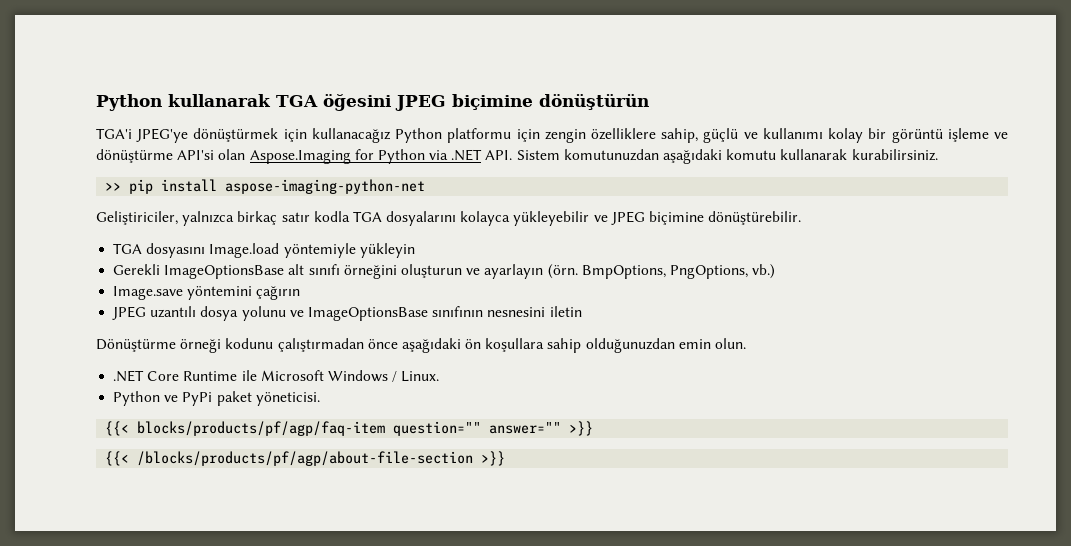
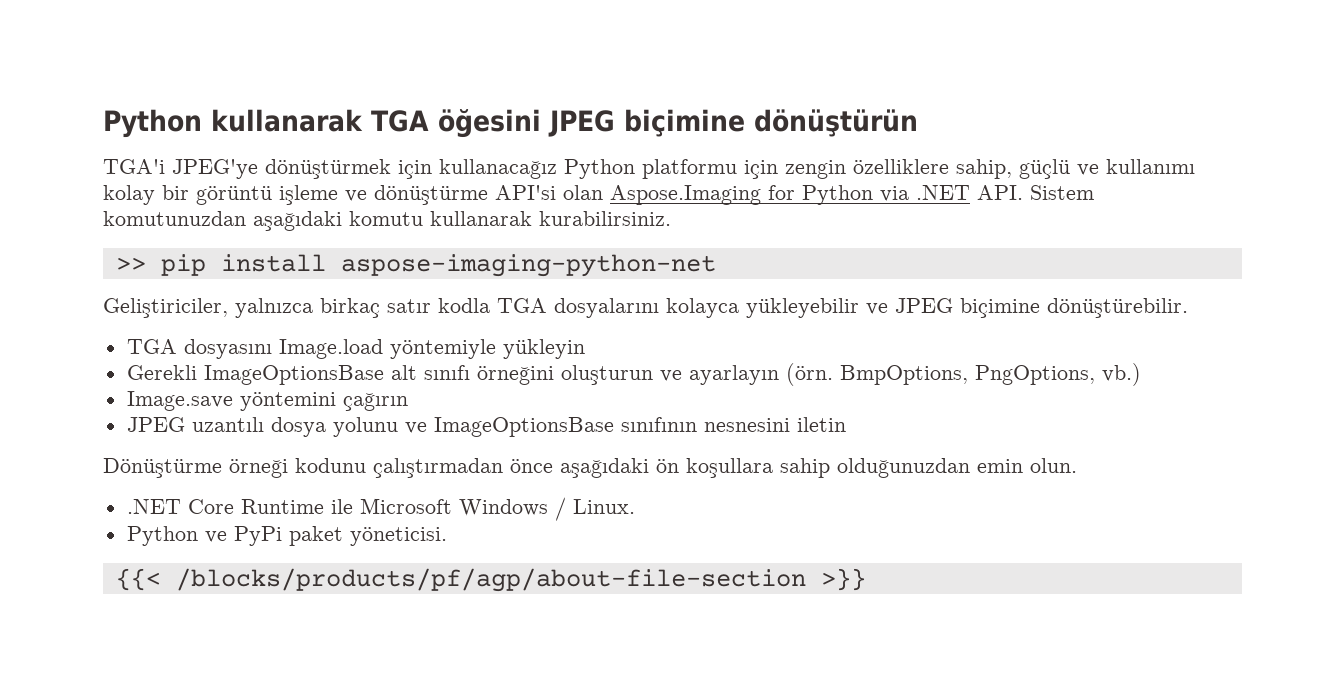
- {{< blocks/products/pf/agp/faq-item question="" answer="" >}}

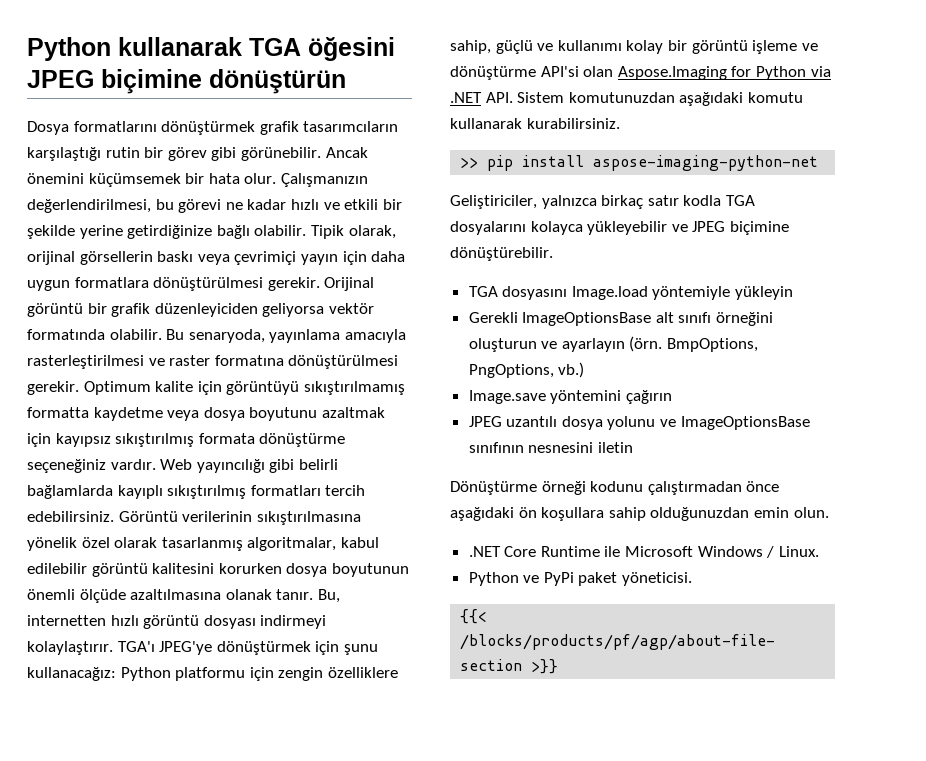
- TGA'i JPEG'ye dönüştürmek için kullanacağız Python platformu için zengin özelliklere sahip, güçlü ve kullanımı kolay bir görüntü işleme ve dönüştürme API'si olan Aspose.Imaging for Python via .NET API. Sistem komutunuzdan aşağıdaki komutu kullanarak kurabilirsiniz.
+ Dosya formatlarını dönüştürmek grafik tasarımcıların karşılaştığı rutin bir görev gibi görünebilir. Ancak önemini küçümsemek bir hata olur. Çalışmanızın değerlendirilmesi, bu görevi ne kadar hızlı ve etkili bir şekilde yerine getirdiğinize bağlı olabilir. Tipik olarak, orijinal görsellerin baskı veya çevrimiçi yayın için daha uygun formatlara dönüştürülmesi gerekir. Orijinal görüntü bir grafik düzenleyiciden geliyorsa vektör formatında olabilir. Bu senaryoda, yayınlama amacıyla rasterleştirilmesi ve raster formatına dönüştürülmesi gerekir. Optimum kalite için görüntüyü sıkıştırılmamış formatta kaydetme veya dosya boyutunu azaltmak için kayıpsız sıkıştırılmış formata dönüştürme seçeneğiniz vardır. Web yayıncılığı gibi belirli bağlamlarda kayıplı sıkıştırılmış formatları tercih edebilirsiniz. Görüntü verilerinin sıkıştırılmasına yönelik özel olarak tasarlanmış algoritmalar, kabul edilebilir görüntü kalitesini korurken dosya boyutunun önemli ölçüde azaltılmasına olanak tanır. Bu, internetten hızlı görüntü dosyası indirmeyi kolaylaştırır. TGA'ı JPEG'ye dönüştürmek için şunu kullanacağız: Python platformu için zengin özelliklere sahip, güçlü ve kullanımı kolay bir görüntü işleme ve dönüştürme API'si olan Aspose.Imaging for Python via .NET API. Sistem komutunuzdan aşağıdaki komutu kullanarak kurabilirsiniz.

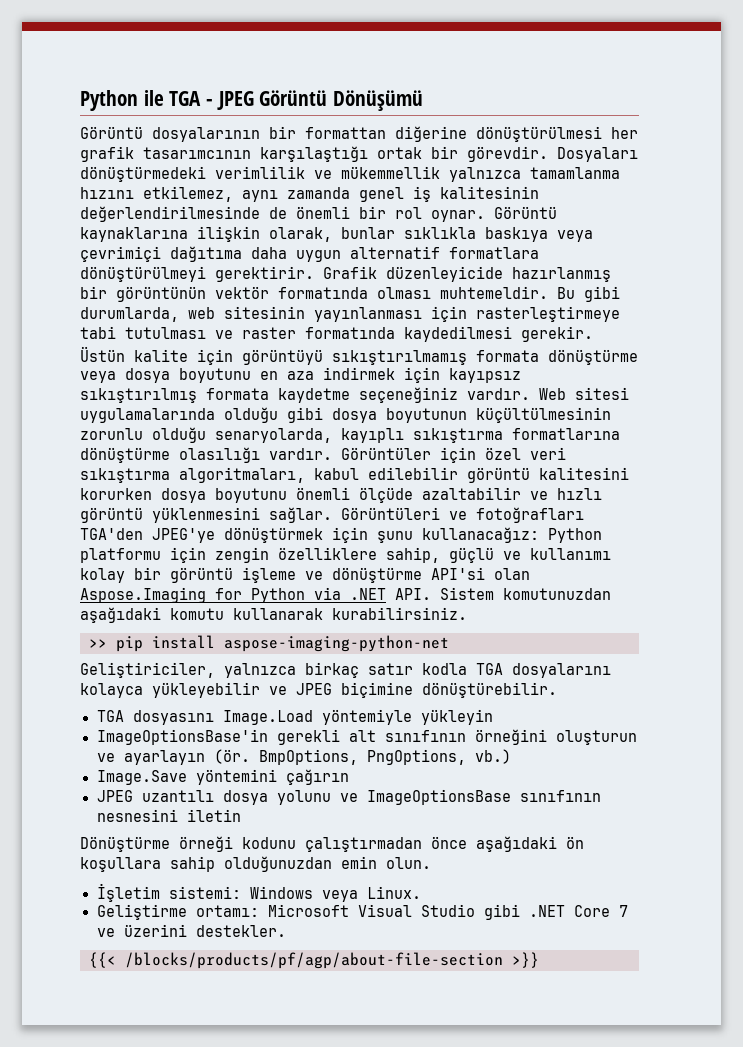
- Python kullanarak TGA öğesini JPEG biçimine dönüştürün
- Dosya formatlarını dönüştürmek grafik tasarımcıların karşılaştığı rutin bir görev gibi görünebilir. Ancak önemini küçümsemek bir hata olur. Çalışmanızın değerlendirilmesi, bu görevi ne kadar hızlı ve etkili bir şekilde yerine getirdiğinize bağlı olabilir. Tipik olarak, orijinal görsellerin baskı veya çevrimiçi yayın için daha uygun formatlara dönüştürülmesi gerekir. Orijinal görüntü bir grafik düzenleyiciden geliyorsa vektör formatında olabilir. Bu senaryoda, yayınlama amacıyla rasterleştirilmesi ve raster formatına dönüştürülmesi gerekir. Optimum kalite için görüntüyü sıkıştırılmamış formatta kaydetme veya dosya boyutunu azaltmak için kayıpsız sıkıştırılmış formata dönüştürme seçeneğiniz vardır.
+ Python ile TGA - JPEG Görüntü Dönüşümü
+ Görüntü dosyalarının bir formattan diğerine dönüştürülmesi her grafik tasarımcının karşılaştığı ortak bir görevdir. Dosyaları dönüştürmedeki verimlilik ve mükemmellik yalnızca tamamlanma hızını etkilemez, aynı zamanda genel iş kalitesinin değerlendirilmesinde de önemli bir rol oynar. Görüntü kaynaklarına ilişkin olarak, bunlar sıklıkla baskıya veya çevrimiçi dağıtıma daha uygun alternatif formatlara dönüştürülmeyi gerektirir. Grafik düzenleyicide hazırlanmış bir görüntünün vektör formatında olması muhtemeldir. Bu gibi durumlarda, web sitesinin yayınlanması için rasterleştirmeye tabi tutulması ve raster formatında kaydedilmesi gerekir. Üstün kalite için görüntüyü sıkıştırılmamış formata dönüştürme veya dosya boyutunu en aza indirmek için kayıpsız sıkıştırılmış formata kaydetme seçeneğiniz vardır.
- Web yayıncılığı gibi belirli bağlamlarda kayıplı sıkıştırılmış formatları tercih edebilirsiniz. Görüntü verilerinin sıkıştırılmasına yönelik özel olarak tasarlanmış algoritmalar, kabul edilebilir görüntü kalitesini korurken dosya boyutunun önemli ölçüde azaltılmasına olanak tanır. Bu, internetten hızlı görüntü dosyası indirmeyi kolaylaştırır. TGA'ı JPEG'ye dönüştürmek için şunu kullanacağız: Python platformu için zengin özelliklere sahip, güçlü ve kullanımı kolay bir görüntü işleme ve dönüştürme API'si olan Aspose.Imaging for Python via .NET API. Sistem komutunuzdan aşağıdaki komutu kullanarak kurabilirsiniz.
+ Web sitesi uygulamalarında olduğu gibi dosya boyutunun küçültülmesinin zorunlu olduğu senaryolarda, kayıplı sıkıştırma formatlarına dönüştürme olasılığı vardır. Görüntüler için özel veri sıkıştırma algoritmaları, kabul edilebilir görüntü kalitesini korurken dosya boyutunu önemli ölçüde azaltabilir ve hızlı görüntü yüklenmesini sağlar. Görüntüleri ve fotoğrafları TGA'den JPEG'ye dönüştürmek için şunu kullanacağız: Python platformu için zengin özelliklere sahip, güçlü ve kullanımı kolay bir görüntü işleme ve dönüştürme API'si olan Aspose.Imaging for Python via .NET API. Sistem komutunuzdan aşağıdaki komutu kullanarak kurabilirsiniz.
- TGA dosyasını Image.load yöntemiyle yükleyin
+ TGA dosyasını Image.Load yöntemiyle yükleyin
- Gerekli ImageOptionsBase alt sınıfı örneğini oluşturun ve ayarlayın (örn.
+ ImageOptionsBase'in gerekli alt sınıfının örneğini oluşturun ve ayarlayın (ör.
- Image.save yöntemini çağırın
+ Image.Save yöntemini çağırın
- .NET Core Runtime ile Microsoft Windows / Linux.
- Python ve PyPi paket yöneticisi.
+ İşletim sistemi: Windows veya Linux.
+ Geliştirme ortamı: Microsoft Visual Studio gibi .NET Core 7 ve üzerini destekler.

